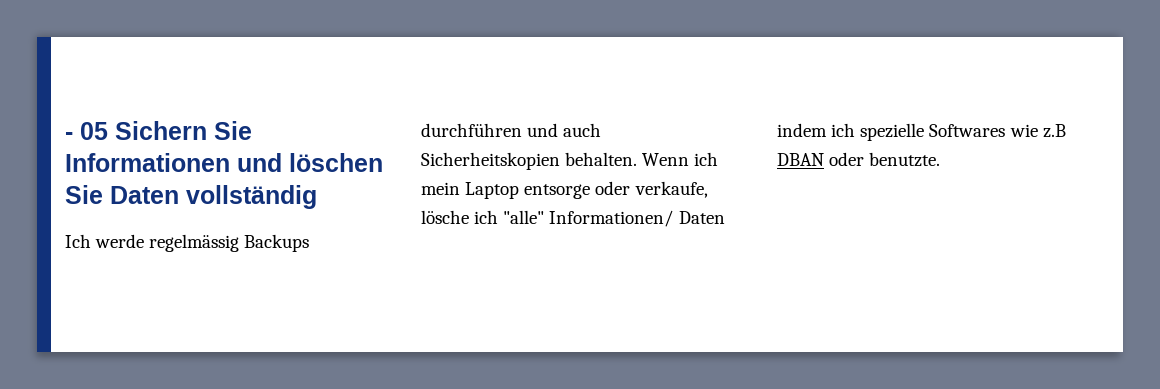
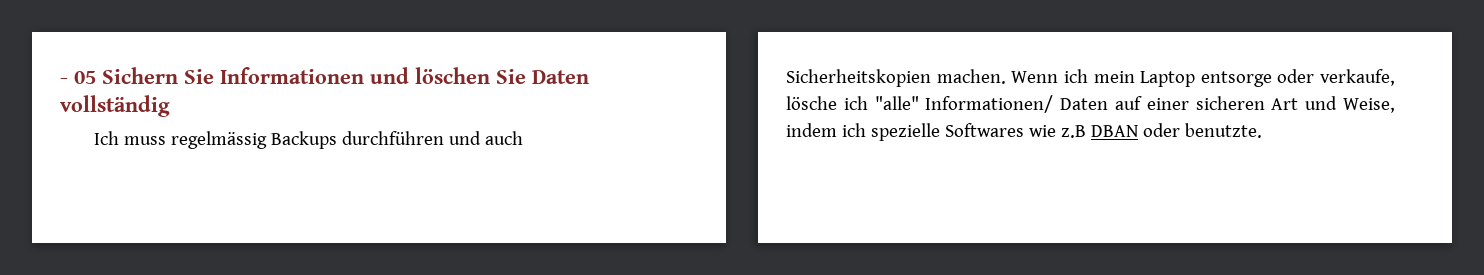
- Ich werde regelmässig Backups durchführen und auch Sicherheitskopien behalten.
+ Ich muss regelmässig Backups durchführen und auch Sicherheitskopien machen.
- Wenn ich mein Laptop entsorge oder verkaufe, lösche ich "alle" Informationen/ Daten indem ich spezielle Softwares wie z.B DBAN oder benutzte.
+ Wenn ich mein Laptop entsorge oder verkaufe, lösche ich "alle" Informationen/ Daten auf einer sicheren Art und Weise, indem ich spezielle Softwares wie z.B DBAN oder benutzte.

